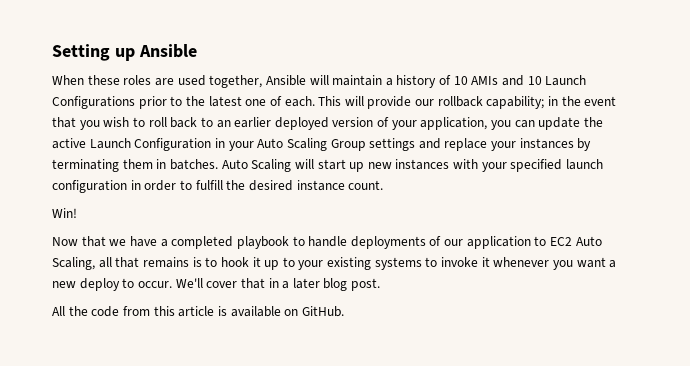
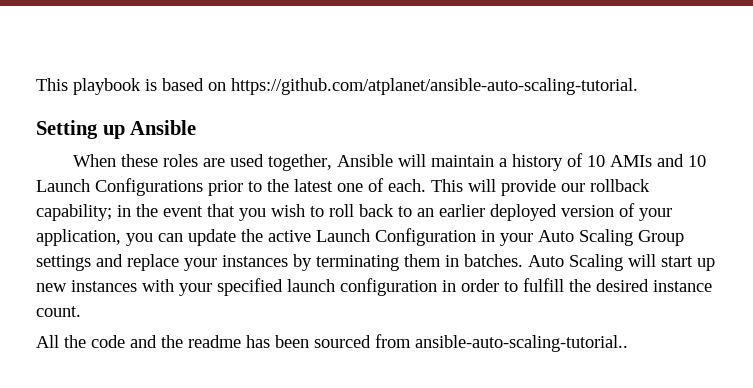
+ This playbook is based on https://github.com/atplanet/ansible-auto-scaling-tutorial.
- Win!
- Now that we have a completed playbook to handle deployments of our application to EC2 Auto Scaling, all that remains is to hook it up to your existing systems to invoke it whenever you want a new deploy to occur. We'll cover that in a later blog post.
- All the code from this article is available on GitHub.
+ All the code and the readme has been sourced from ansible-auto-scaling-tutorial..

